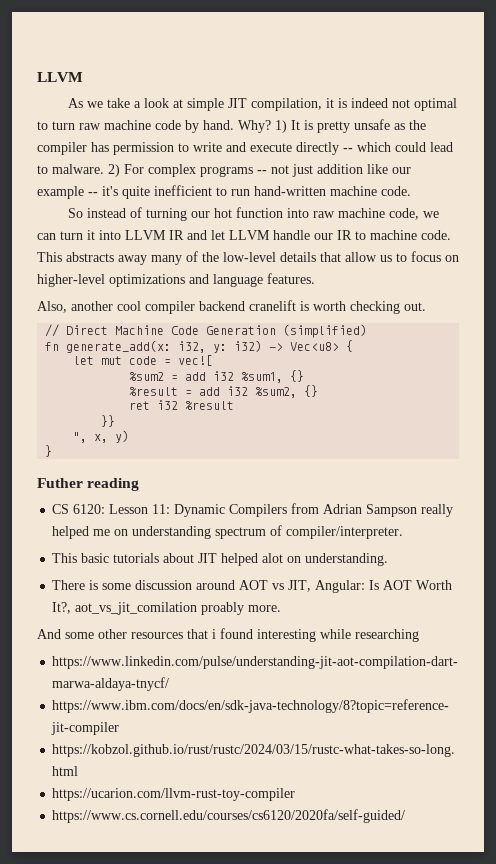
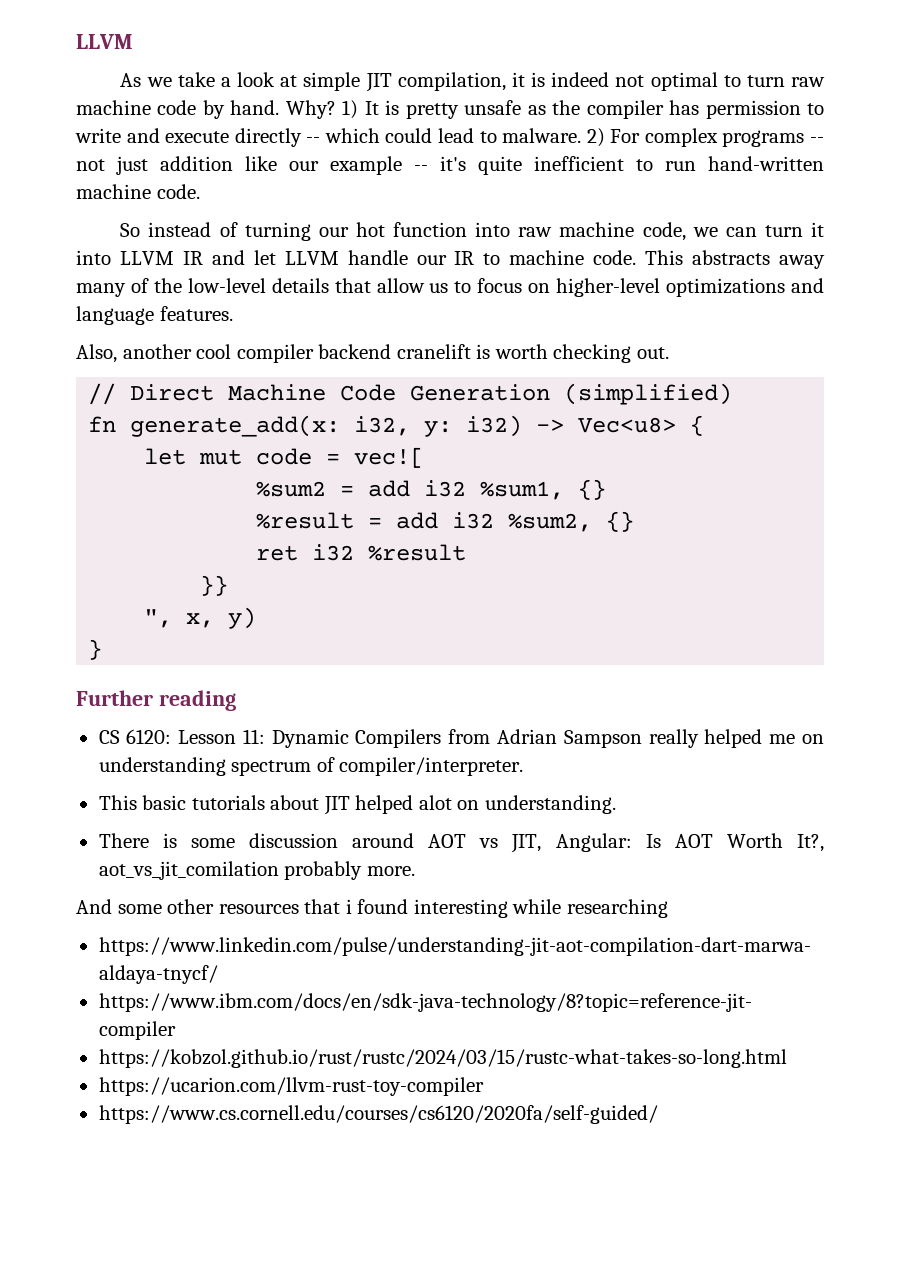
- Futher reading
+ Further reading
- There is some discussion around AOT vs JIT, Angular: Is AOT Worth It?, aot_vs_jit_comilation proably more.
+ There is some discussion around AOT vs JIT, Angular: Is AOT Worth It?, aot_vs_jit_comilation probably more.

